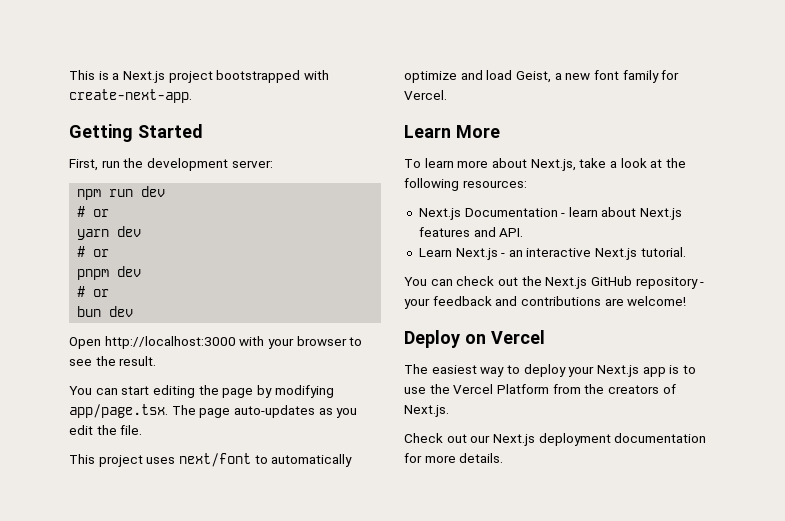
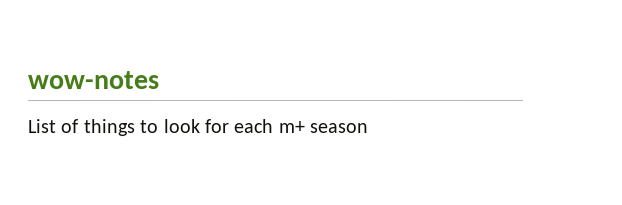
- This is a Next.js project bootstrapped with create-next-app.
- Getting Started
- First, run the development server:
- npm run dev
- # or
- yarn dev
- # or
- pnpm dev
- # or
- bun dev
- Open http://localhost:3000 with your browser to see the result.
- You can start editing the page by modifying app/page.tsx. The page auto-updates as you edit the file.
- This project uses next/font to automatically optimize and load Geist, a new font family for Vercel.
- Learn More
- To learn more about Next.js, take a look at the following resources:
- Next.js Documentation - learn about Next.js features and API.
- Learn Next.js - an interactive Next.js tutorial.
- You can check out the Next.js GitHub repository - your feedback and contributions are welcome!
- Deploy on Vercel
- The easiest way to deploy your Next.js app is to use the Vercel Platform from the creators of Next.js.
- Check out our Next.js deployment documentation for more details.
+ wow-notes
+ List of things to look for each m+ season

